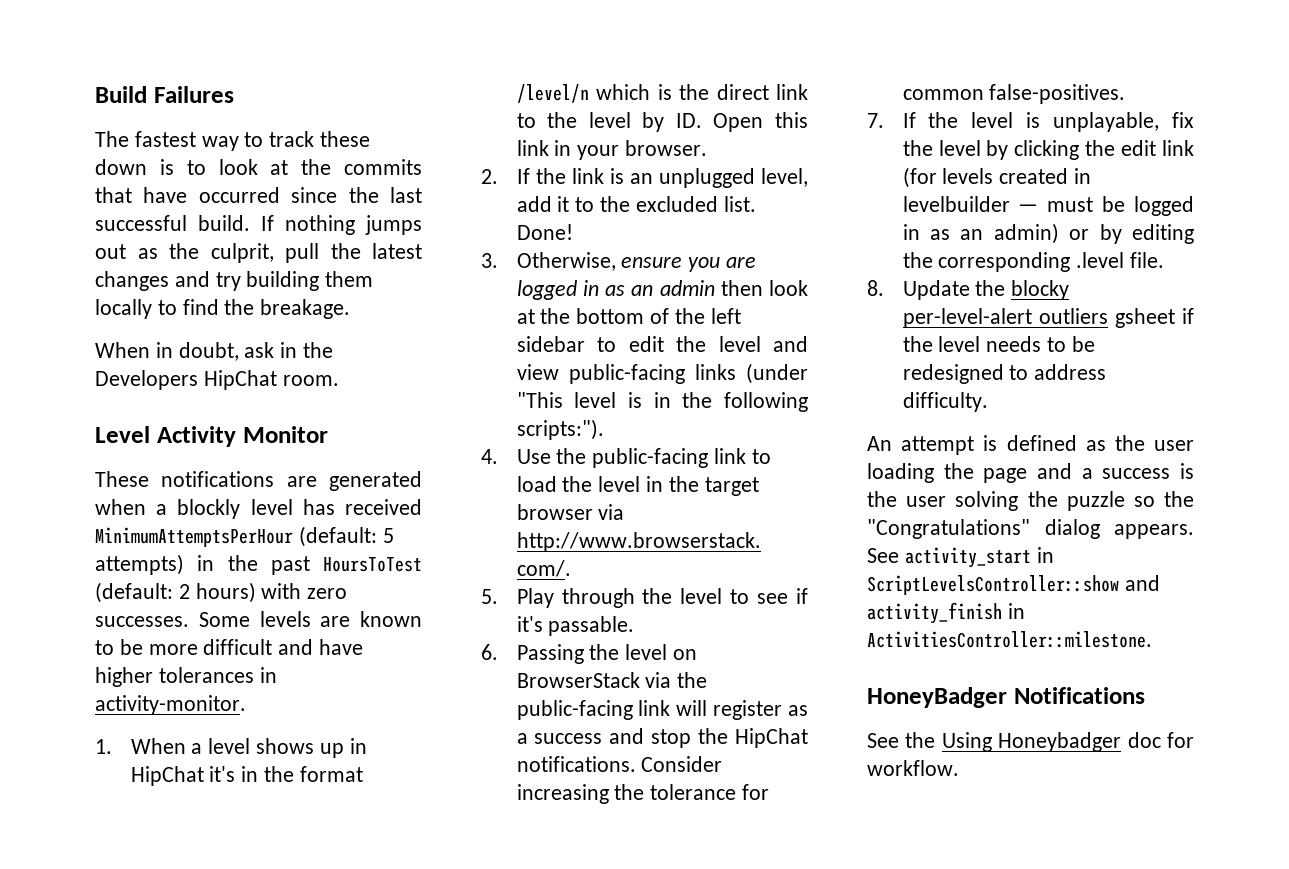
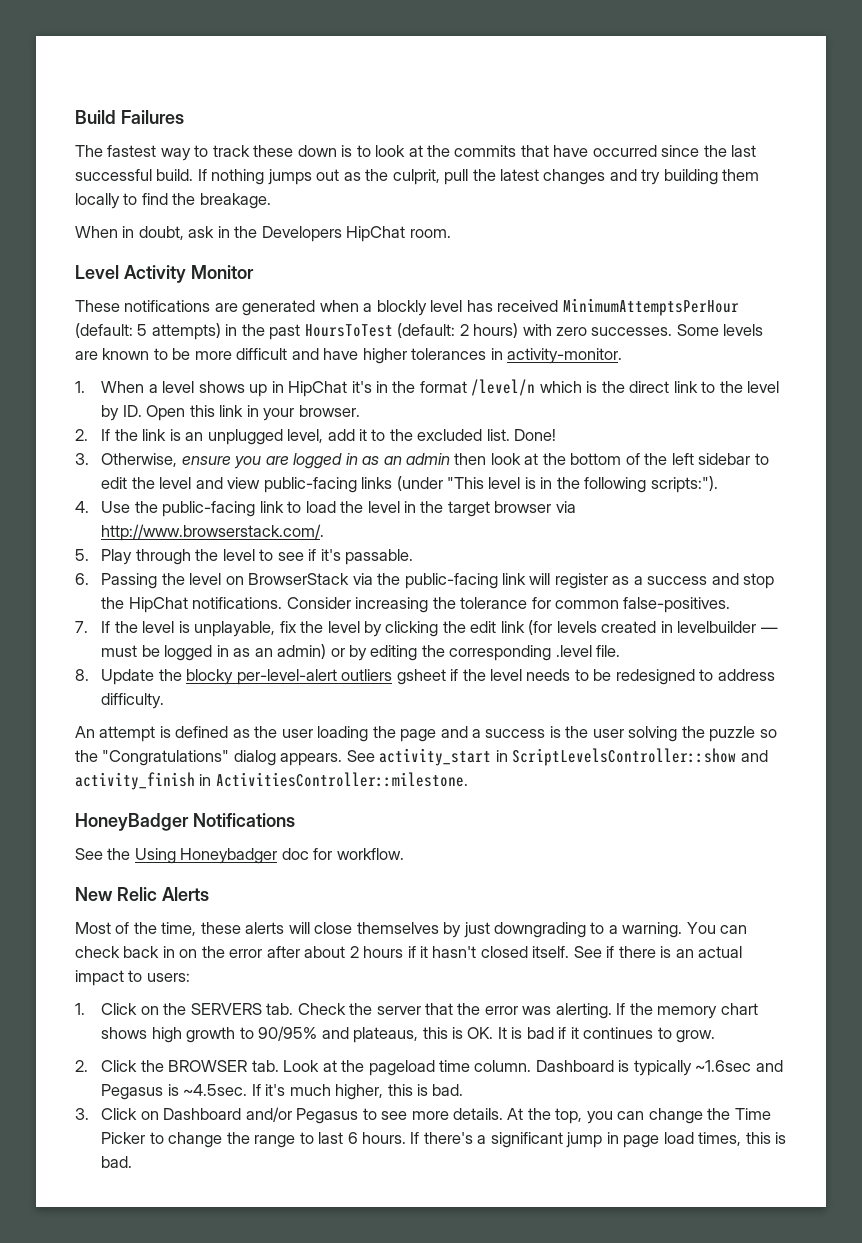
+ New Relic Alerts
+ Most of the time, these alerts will close themselves by just downgrading to a warning. You can check back in on the error after about 2 hours if it hasn't closed itself. See if there is an actual impact to users:
+ 1. Click on the SERVERS tab. Check the server that the error was alerting. If the memory chart shows high growth to 90/95% and plateaus, this is OK. It is bad if it continues to grow.
+ 2. Click the BROWSER tab. Look at the pageload time column. Dashboard is typically ~1.6sec and Pegasus is ~4.5sec. If it's much higher, this is bad.
+ 3. Click on Dashboard and/or Pegasus to see more details. At the top, you can change the Time Picker to change the range to last 6 hours. If there's a significant jump in page load times, this is bad.

